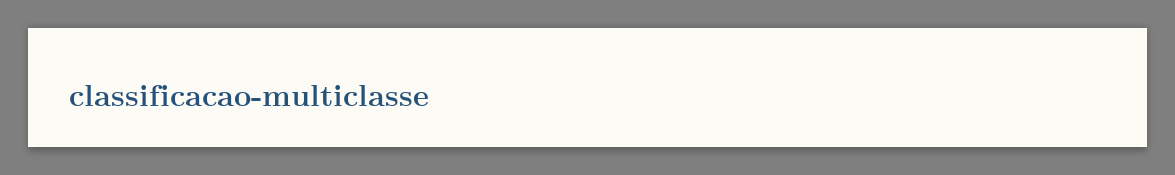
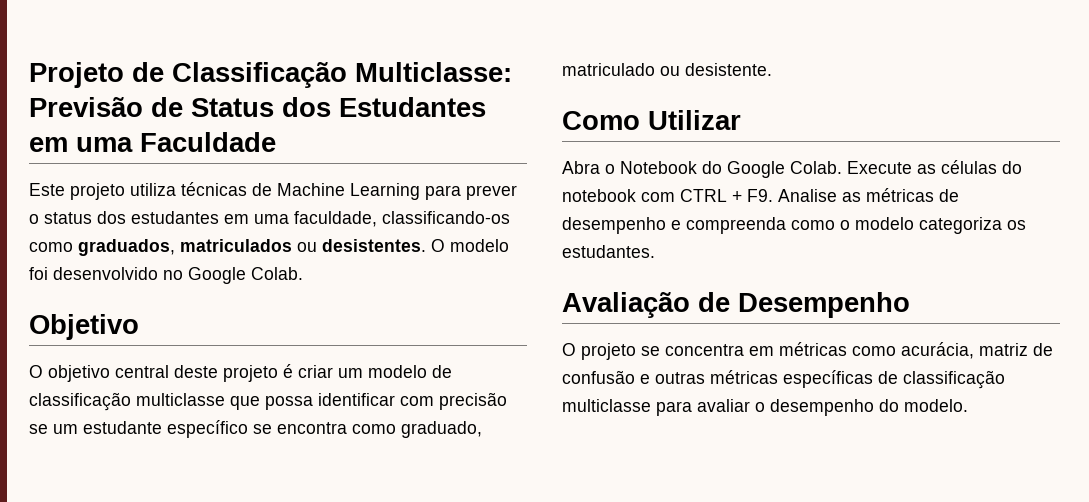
- classificacao-multiclasse
+ Projeto de Classificação Multiclasse: Previsão de Status dos Estudantes em uma Faculdade
+ Este projeto utiliza técnicas de Machine Learning para prever o status dos estudantes em uma faculdade, classificando-os como graduados, matriculados ou desistentes. O modelo foi desenvolvido no Google Colab.
+ Objetivo
+ O objetivo central deste projeto é criar um modelo de classificação multiclasse que possa identificar com precisão se um estudante específico se encontra como graduado, matriculado ou desistente.
+ Como Utilizar
+ Abra o Notebook do Google Colab. Execute as células do notebook com CTRL + F9. Analise as métricas de desempenho e compreenda como o modelo categoriza os estudantes.
+ Avaliação de Desempenho
+ O projeto se concentra em métricas como acurácia, matriz de confusão e outras métricas específicas de classificação multiclasse para avaliar o desempenho do modelo.

